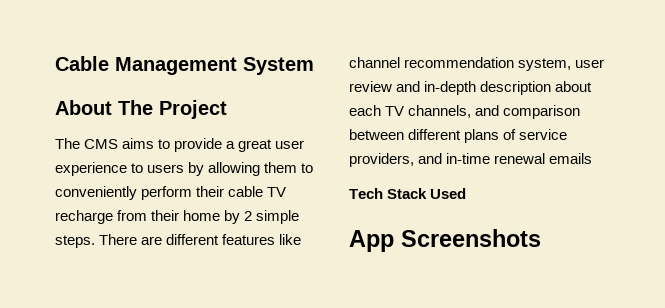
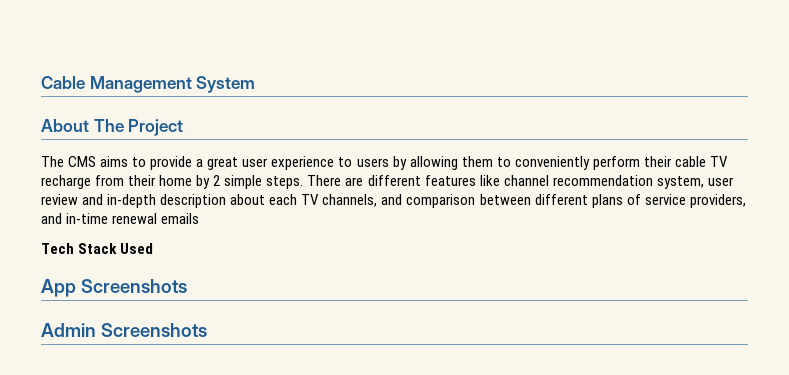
+ Admin Screenshots

